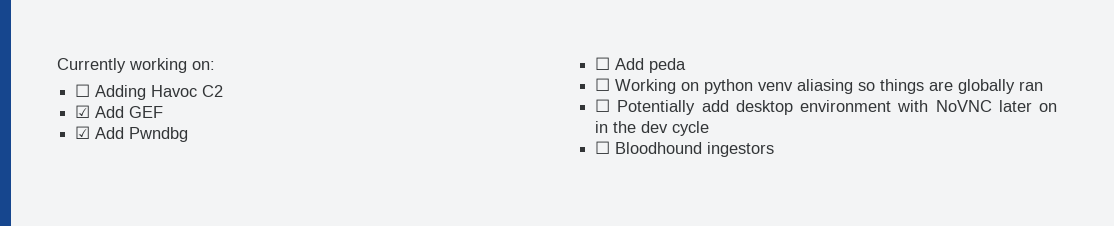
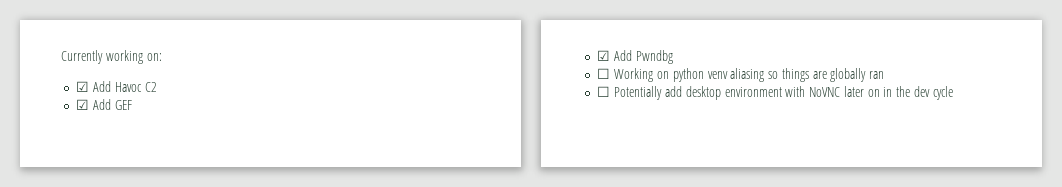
- ☐ Adding Havoc C2
+ ☑ Add Havoc C2
- ☐ Add peda
- ☐ Bloodhound ingestors

